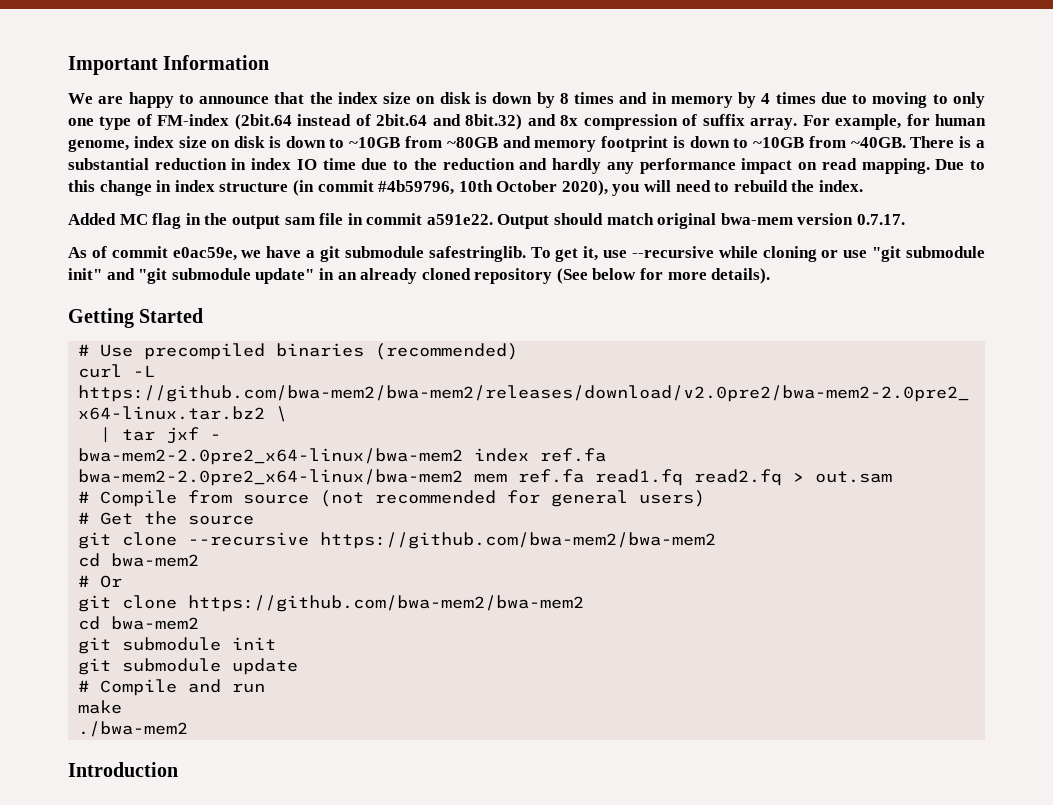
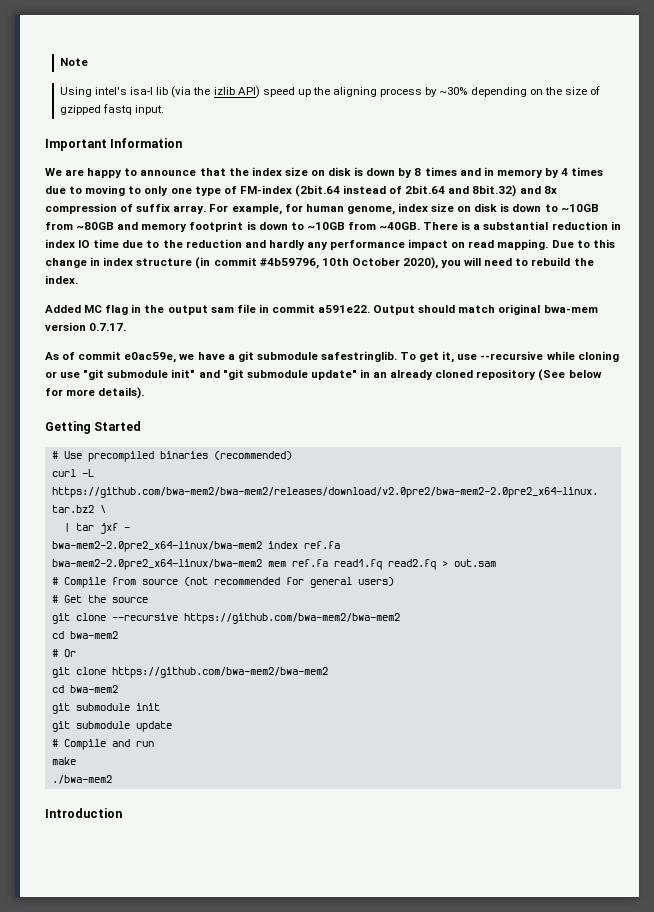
+ Note
+ Using intel's isa-l lib (via the izlib API) speed up the aligning process by ~30% depending on the size of gzipped fastq input.

